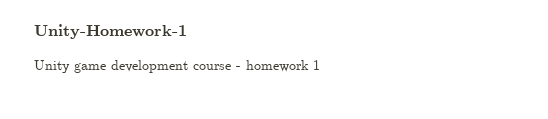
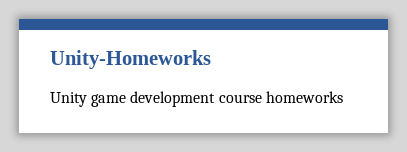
- Unity-Homework-1
+ Unity-Homeworks
- Unity game development course - homework 1
+ Unity game development course homeworks

